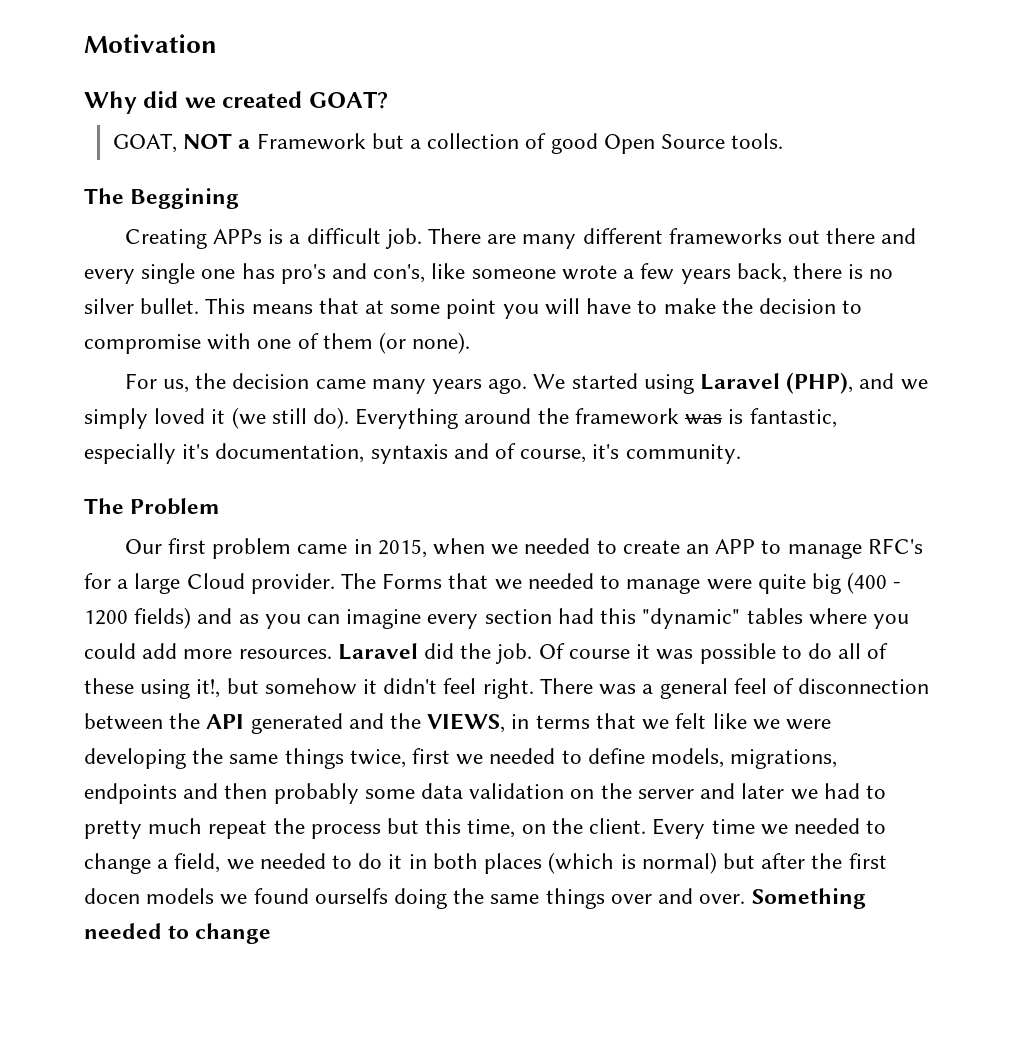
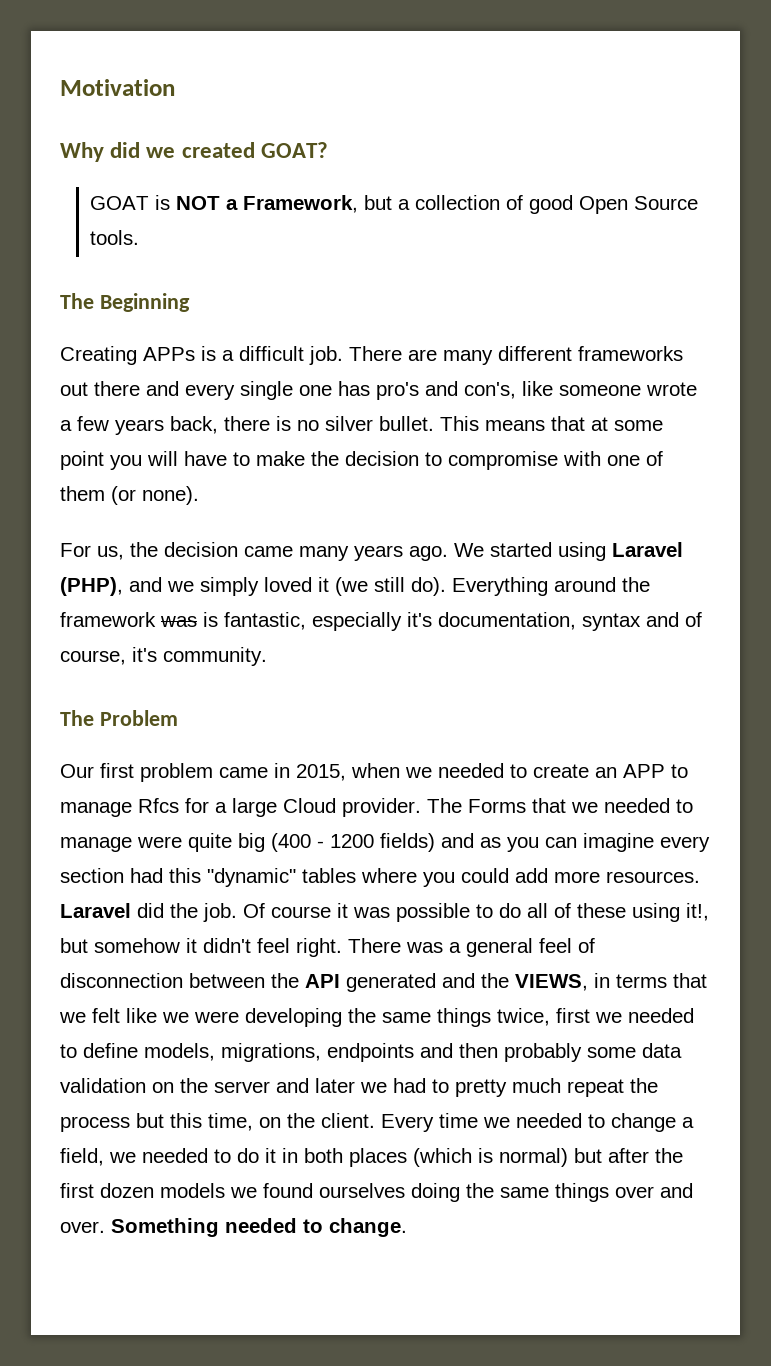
- GOAT, NOT a Framework but a collection of good Open Source tools.
+ GOAT is NOT a Framework, but a collection of good Open Source tools.
- The Beggining
+ The Beginning
- Everything around the framework was is fantastic, especially it's documentation, syntaxis and of course, it's community.
+ Everything around the framework was is fantastic, especially it's documentation, syntax and of course, it's community.
- Our first problem came in 2015, when we needed to create an APP to manage RFC's for a large Cloud provider.
+ Our first problem came in 2015, when we needed to create an APP to manage Rfcs for a large Cloud provider.
- Every time we needed to change a field, we needed to do it in both places (which is normal) but after the first docen models we found ourselfs doing the same things over and over.
+ Every time we needed to change a field, we needed to do it in both places (which is normal) but after the first dozen models we found ourselves doing the same things over and over.
- Something needed to change
+ Something needed to change.

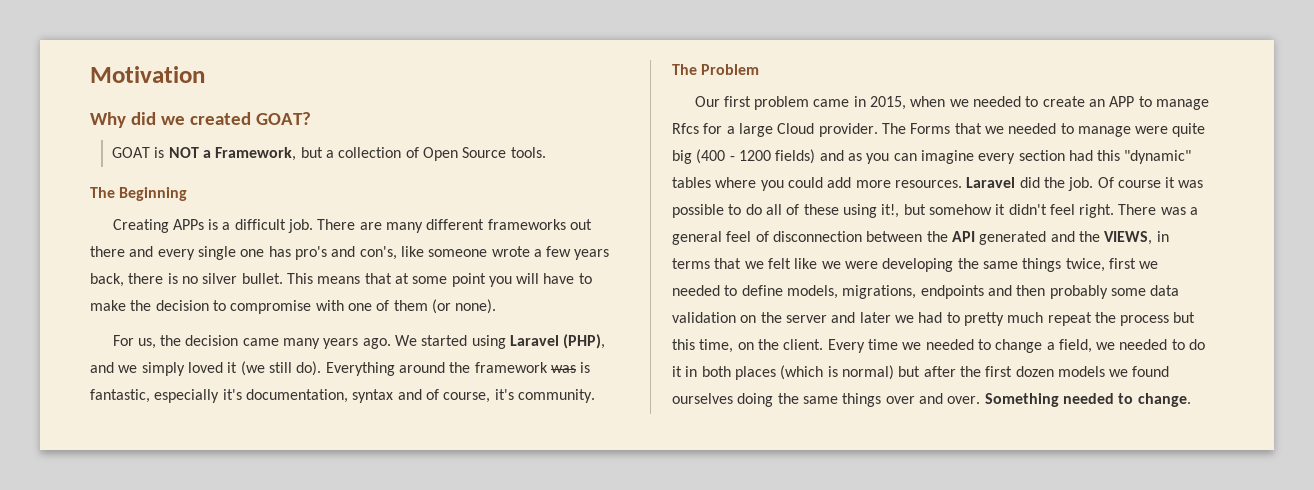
- GOAT is NOT a Framework, but a collection of good Open Source tools.
+ GOAT is NOT a Framework, but a collection of Open Source tools.

